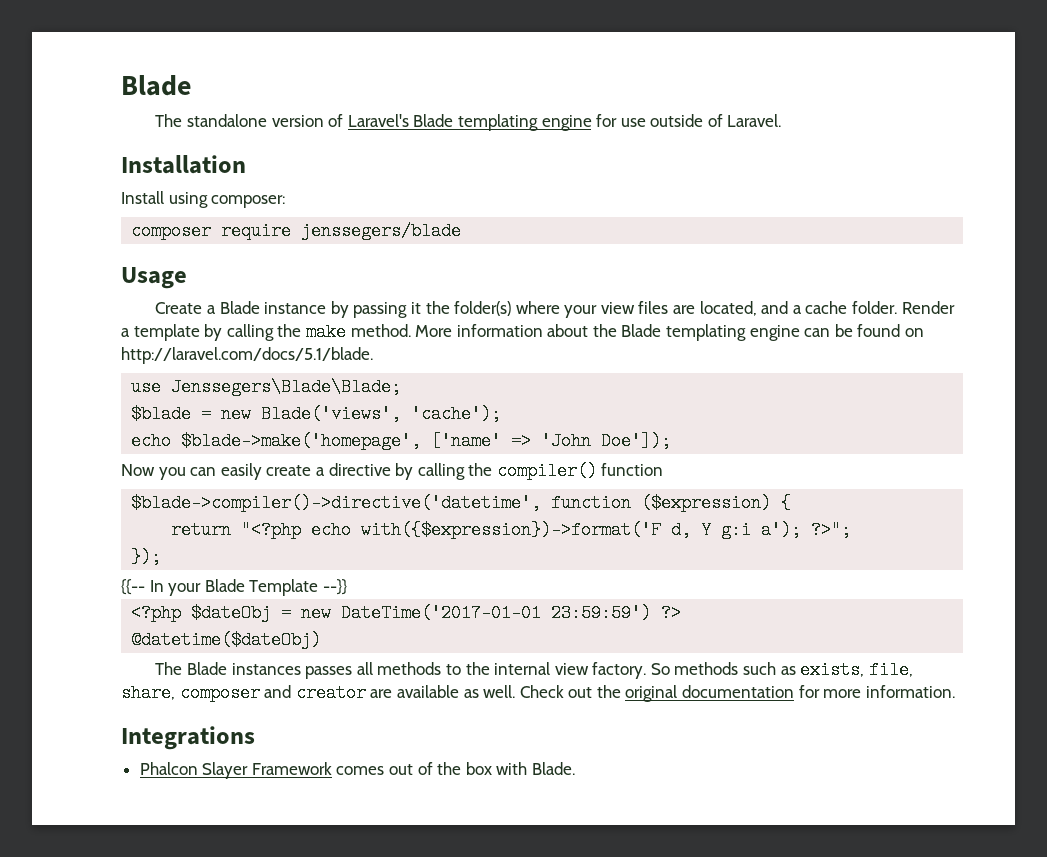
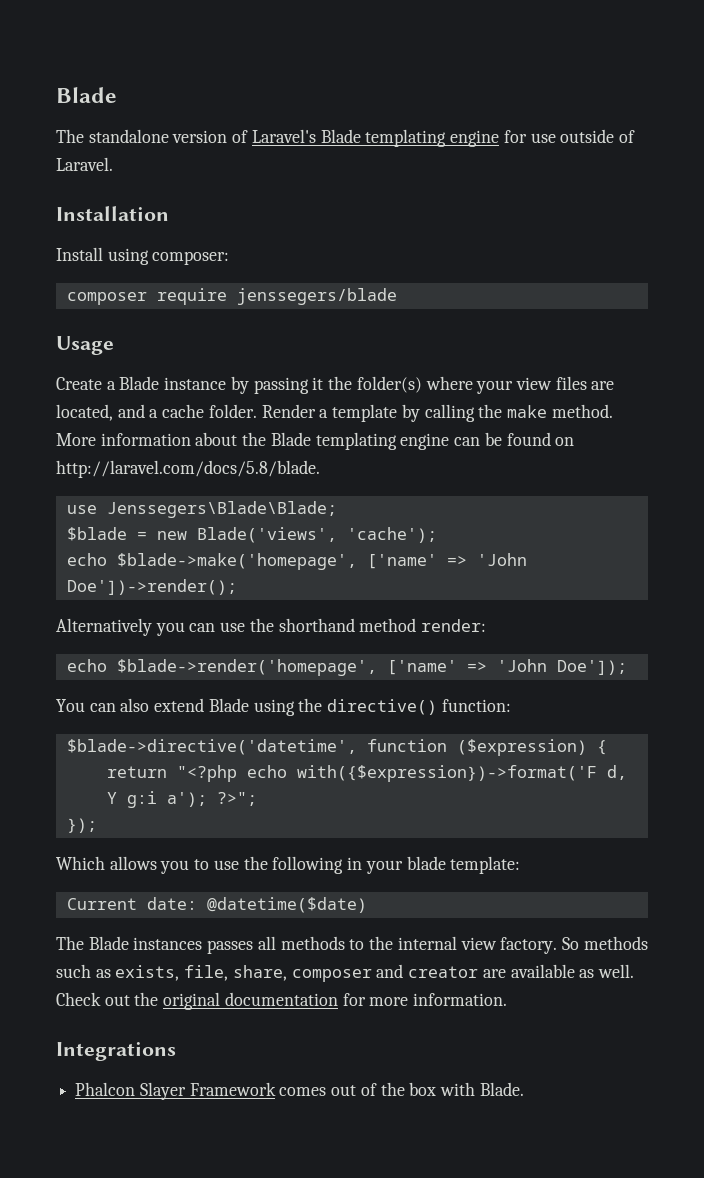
- More information about the Blade templating engine can be found on http://laravel.com/docs/5.1/blade.
+ More information about the Blade templating engine can be found on http://laravel.com/docs/5.8/blade.
- echo $blade->make('homepage', ['name' => 'John Doe']);
- Now you can easily create a directive by calling the compiler() function
- $blade->compiler()->directive('datetime', function ($expression) {
+ echo $blade->make('homepage', ['name' => 'John Doe'])->render();
+ Alternatively you can use the shorthand method render:
+ echo $blade->render('homepage', ['name' => 'John Doe']);
+ You can also extend Blade using the directive() function:
+ $blade->directive('datetime', function ($expression) {
- {{-- In your Blade Template --}}
- <?php $dateObj = new DateTime('2017-01-01 23:59:59') ?>
- @datetime($dateObj)
+ Which allows you to use the following in your blade template:
+ Current date: @datetime($date)

